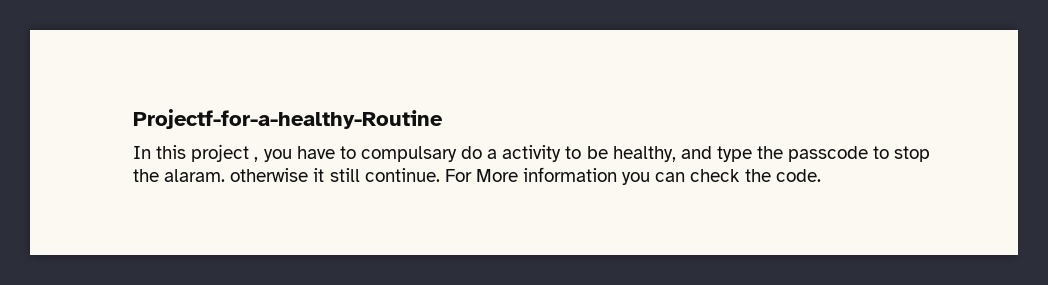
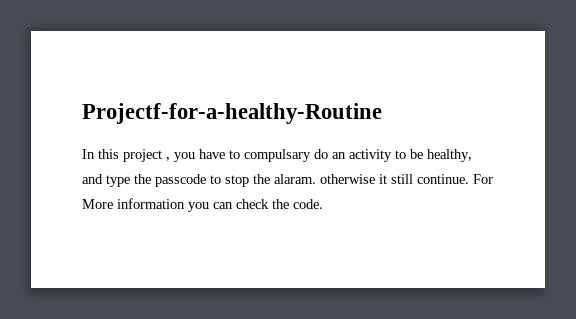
- In this project , you have to compulsary do a activity to be healthy, and type the passcode to stop the alaram. otherwise it still continue.
+ In this project , you have to compulsary do an activity to be healthy, and type the passcode to stop the alaram. otherwise it still continue.

